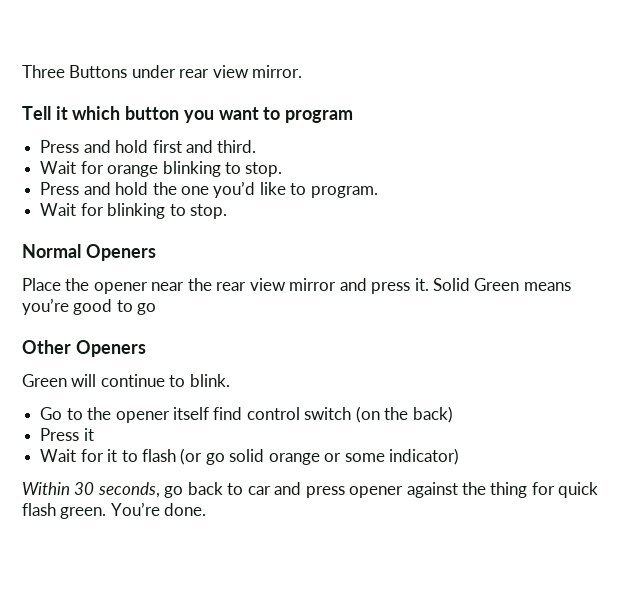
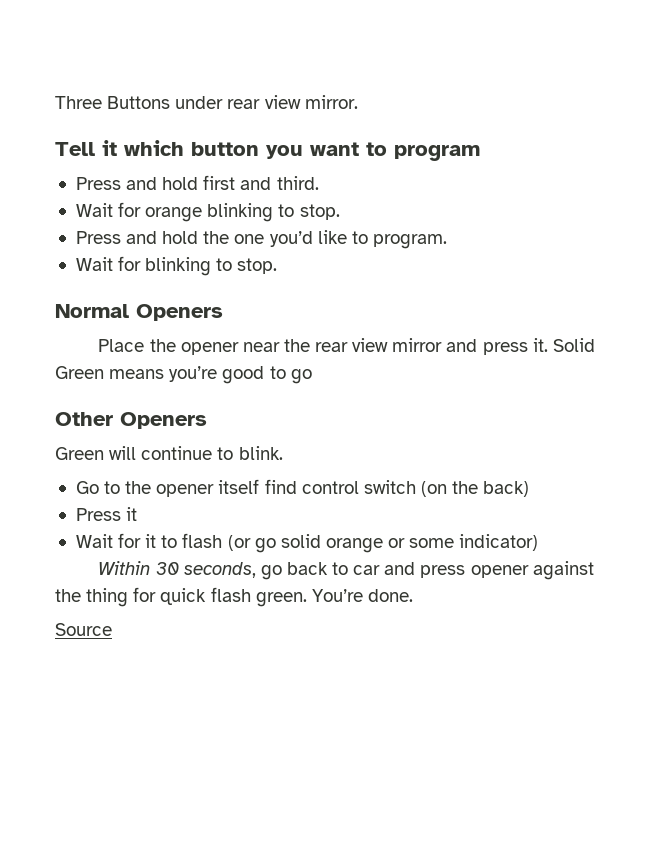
+ Source

